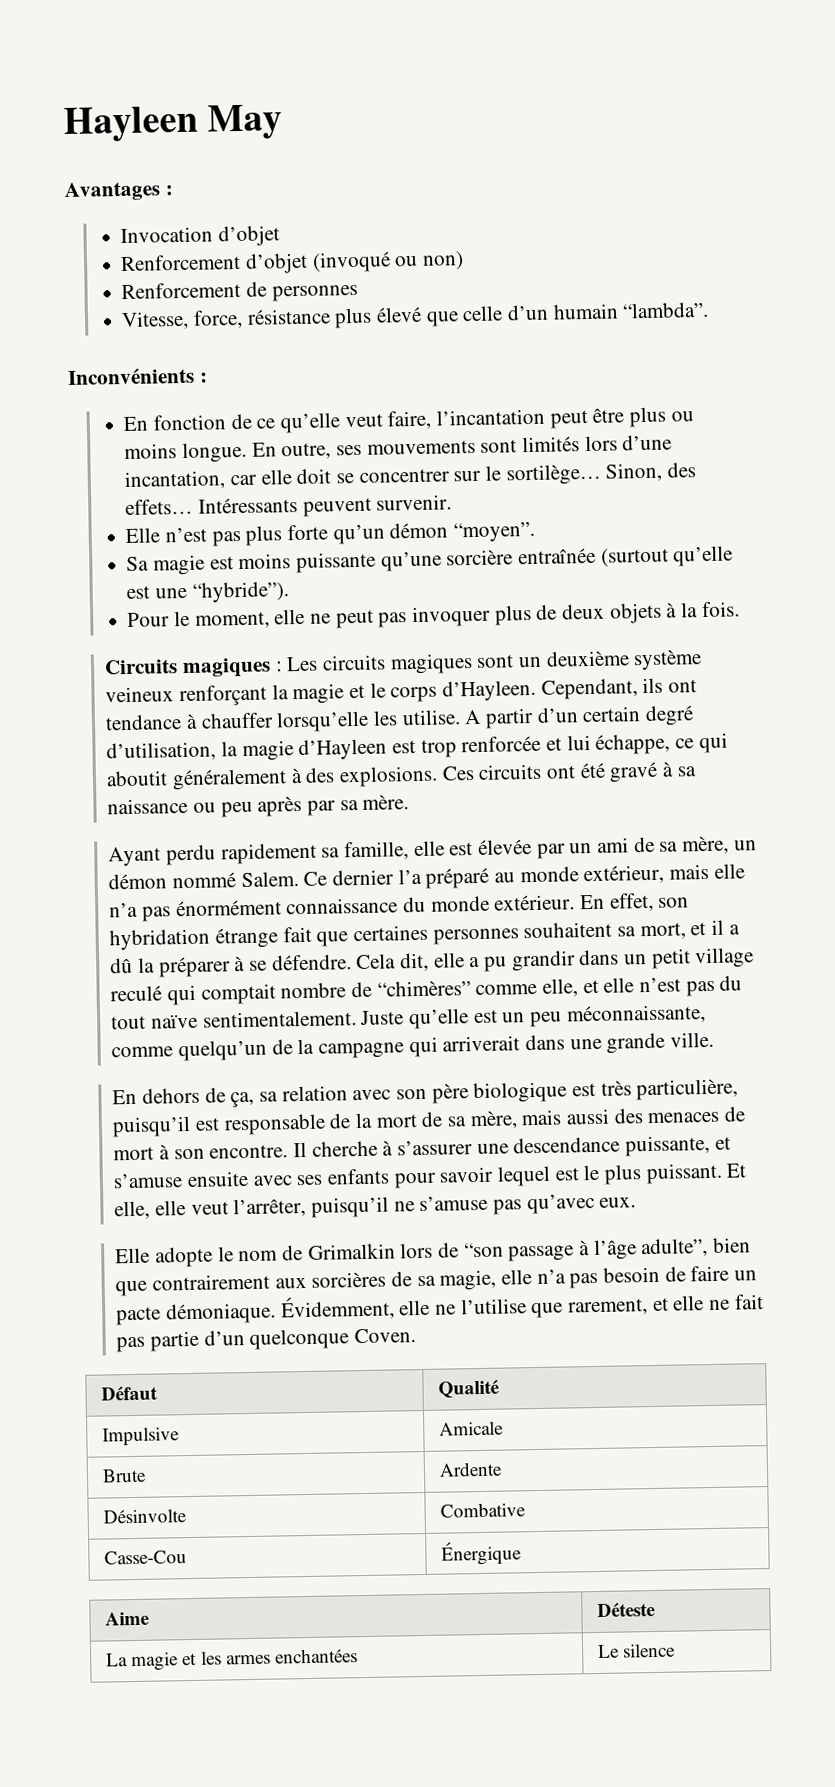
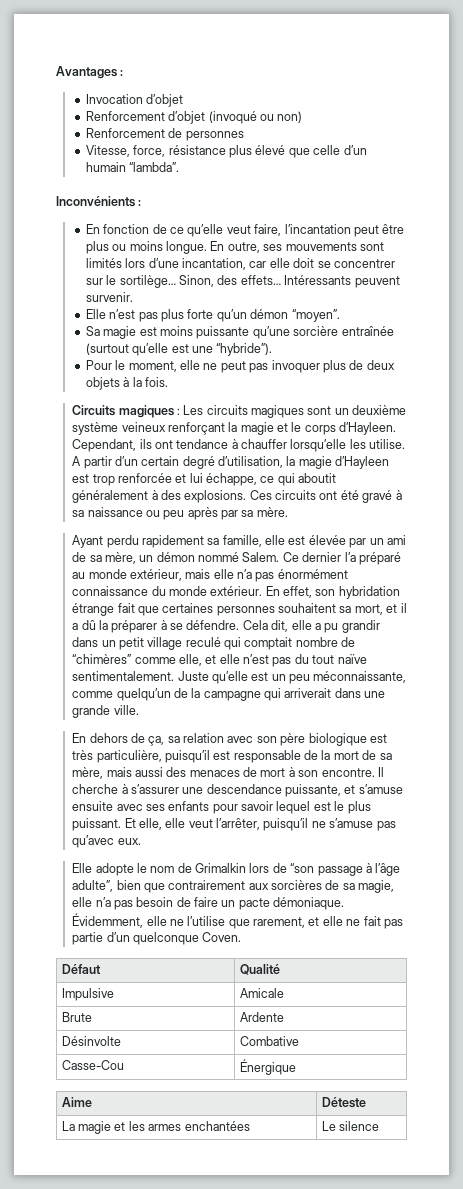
- Hayleen May

